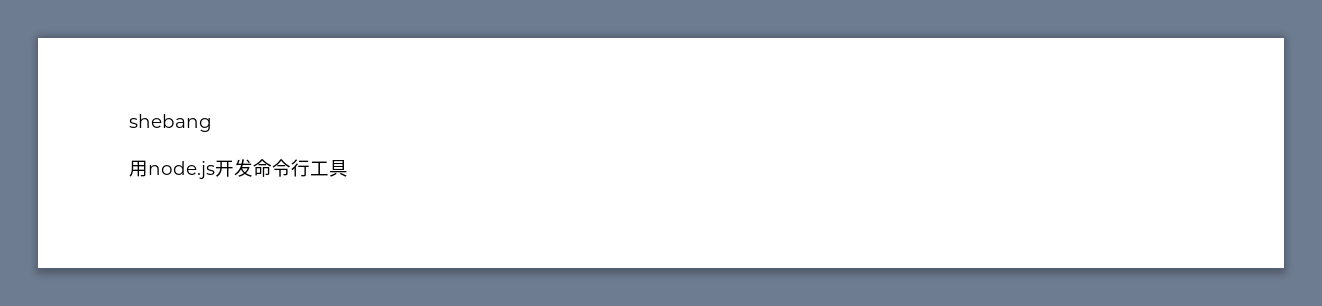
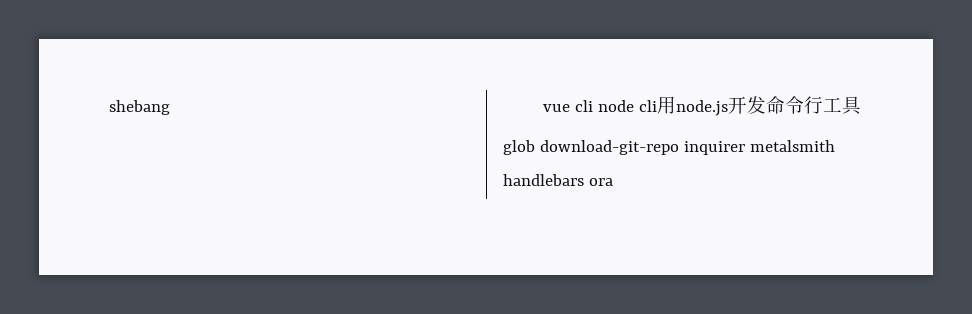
- 用node.js开发命令行工具
+ vue cli node cli用node.js开发命令行工具
+ glob download-git-repo inquirer metalsmith handlebars ora

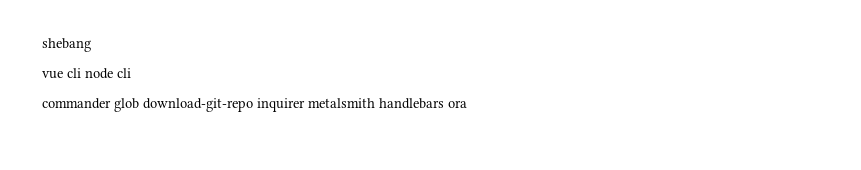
- vue cli node cli用node.js开发命令行工具
- glob download-git-repo inquirer metalsmith handlebars ora
+ vue cli node cli
+ commander glob download-git-repo inquirer metalsmith handlebars ora

